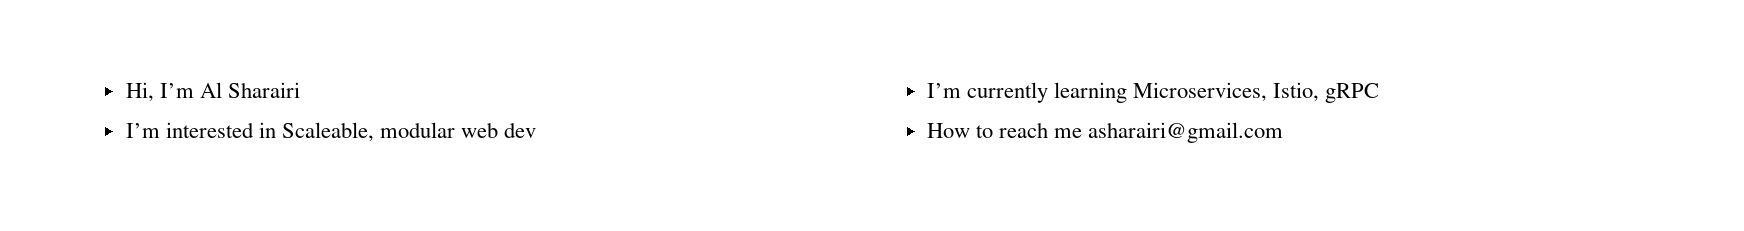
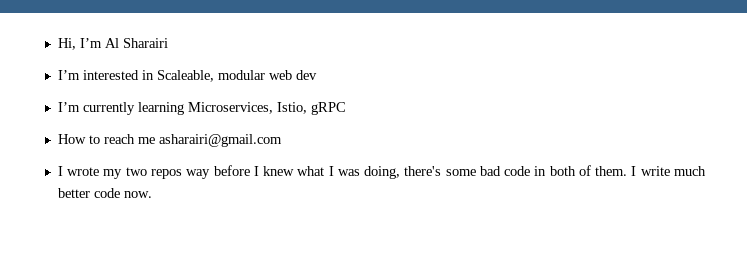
+ I wrote my two repos way before I knew what I was doing, there's some bad code in both of them. I write much better code now.

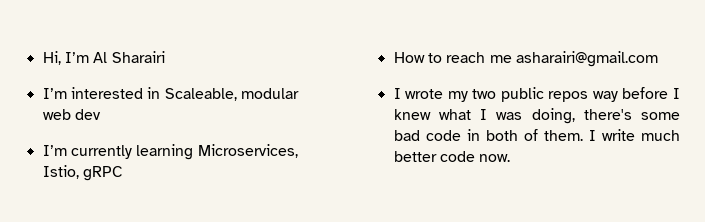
- I wrote my two repos way before I knew what I was doing, there's some bad code in both of them.
+ I wrote my two public repos way before I knew what I was doing, there's some bad code in both of them.

